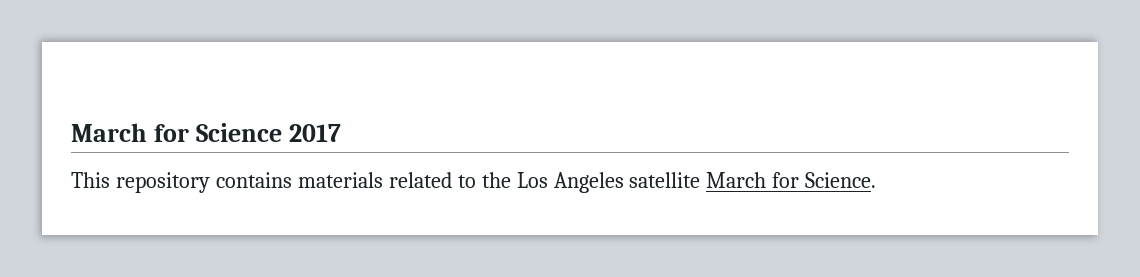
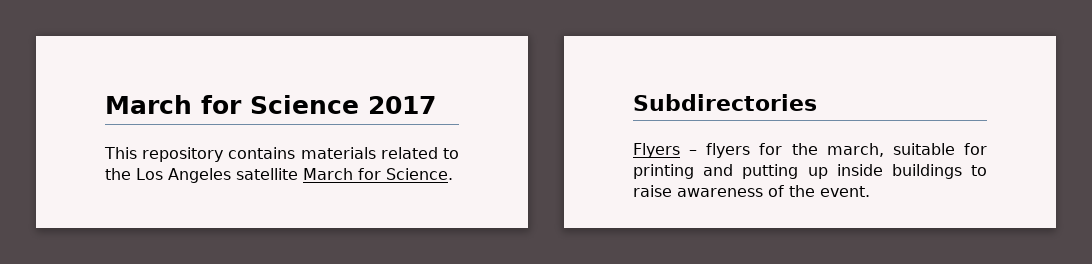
+ Subdirectories
+ Flyers – flyers for the march, suitable for printing and putting up inside buildings to raise awareness of the event.

